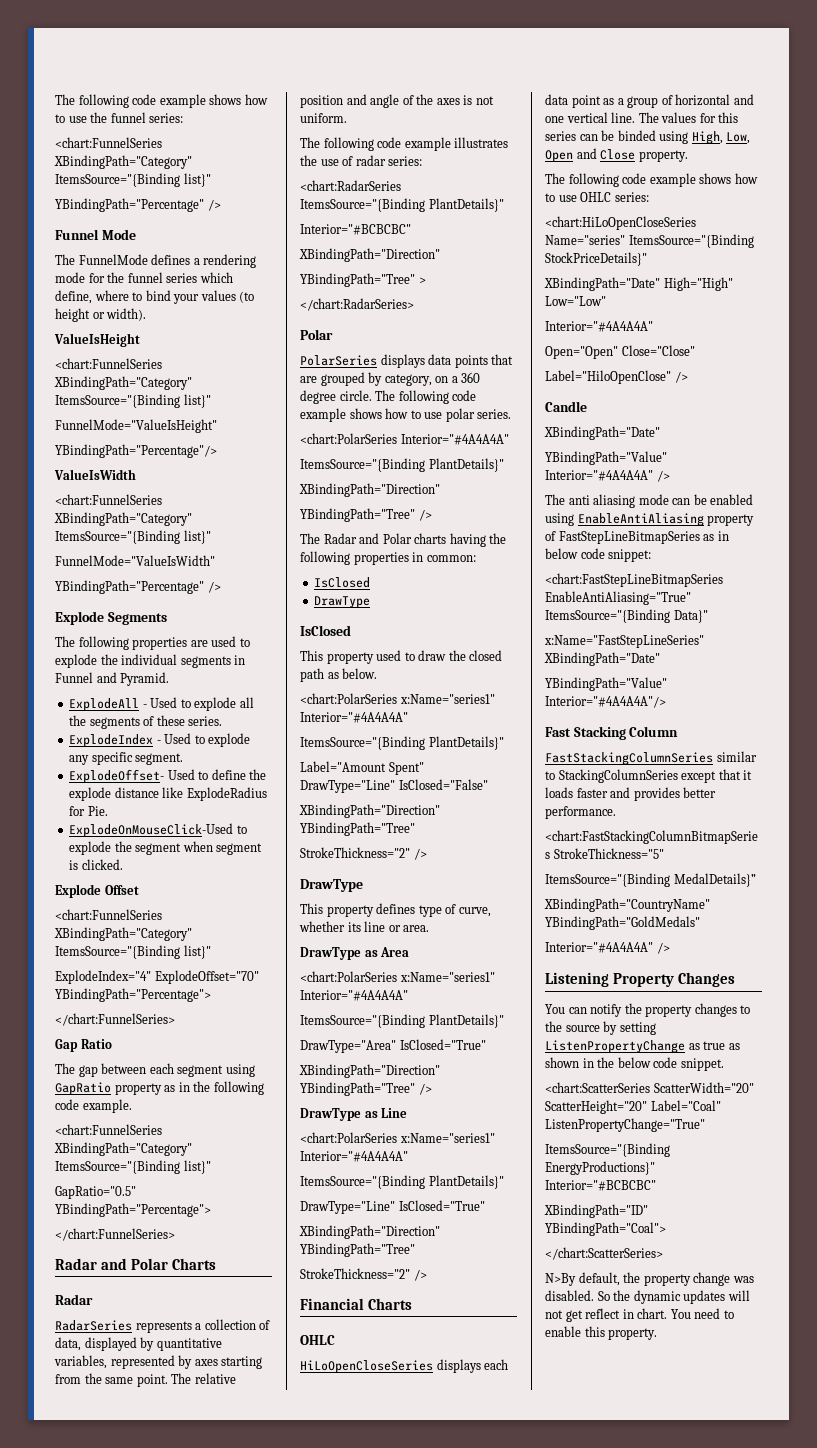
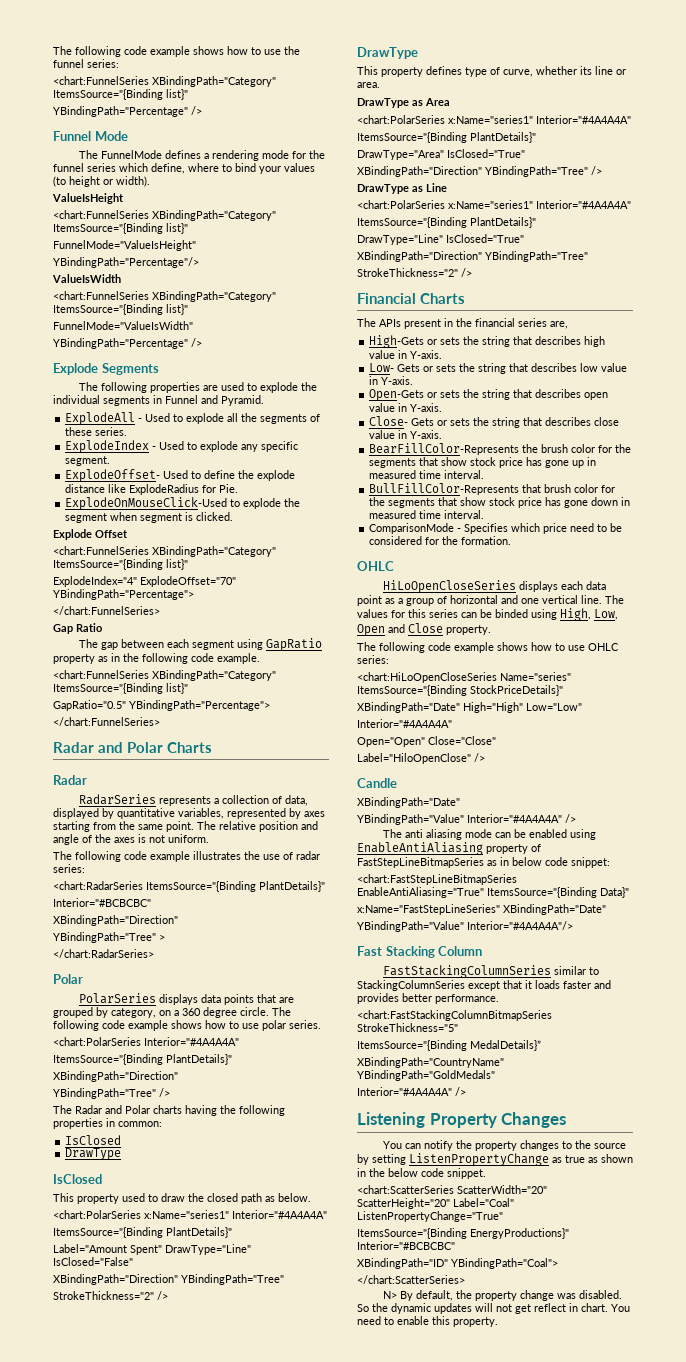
+ The APIs present in the financial series are,
+ High-Gets or sets the string that describes high value in Y-axis.
+ Low- Gets or sets the string that describes low value in Y-axis.
+ Open-Gets or sets the string that describes open value in Y-axis.
+ Close- Gets or sets the string that describes close value in Y-axis.
+ BearFillColor-Represents the brush color for the segments that show stock price has gone up in measured time interval.
+ BullFillColor-Represents that brush color for the segments that show stock price has gone down in measured time interval.
+ ComparisonMode - Specifies which price need to be considered for the formation.
- N>By default, the property change was disabled.
+ N> By default, the property change was disabled.

